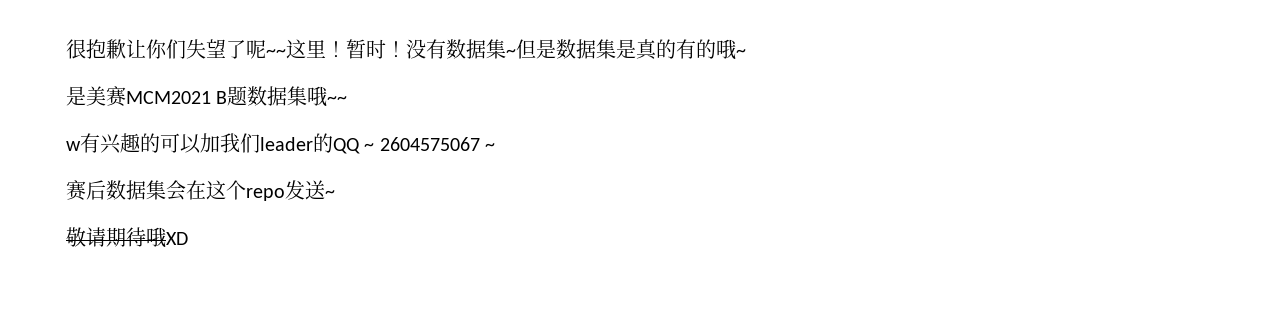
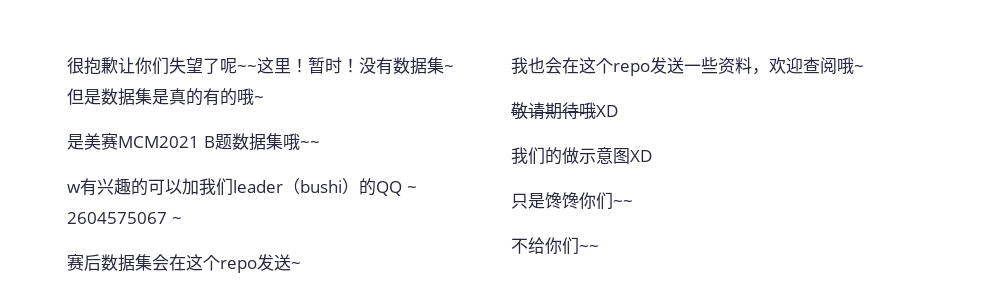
- w有兴趣的可以加我们leader的QQ ~ 2604575067 ~
+ w有兴趣的可以加我们leader（bushi）的QQ ~ 2604575067 ~
+ 我也会在这个repo发送一些资料，欢迎查阅哦~
  敬请期待哦XD
+ 我们的做示意图XD
+ 只是馋馋你们~~
+ 不给你们~~

